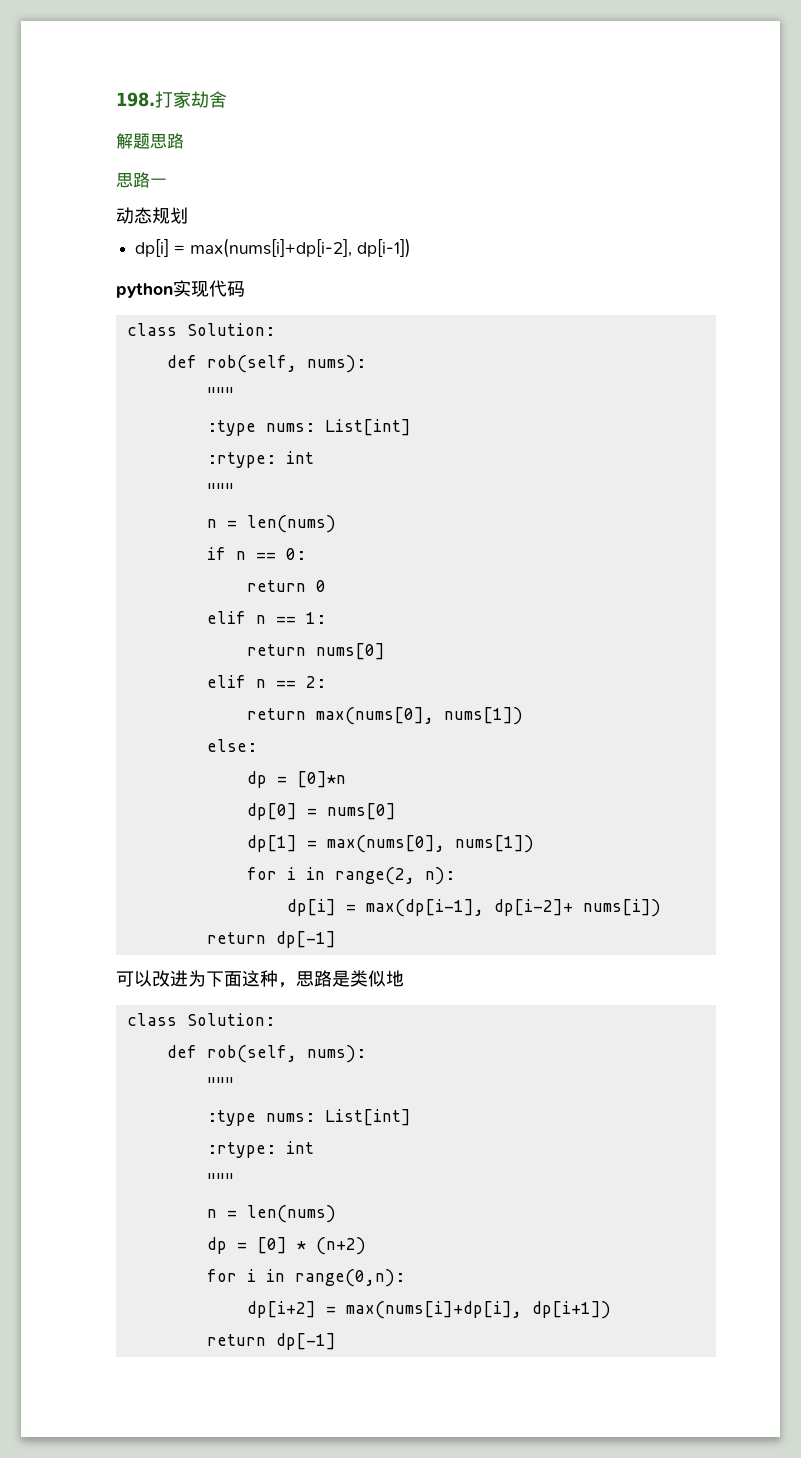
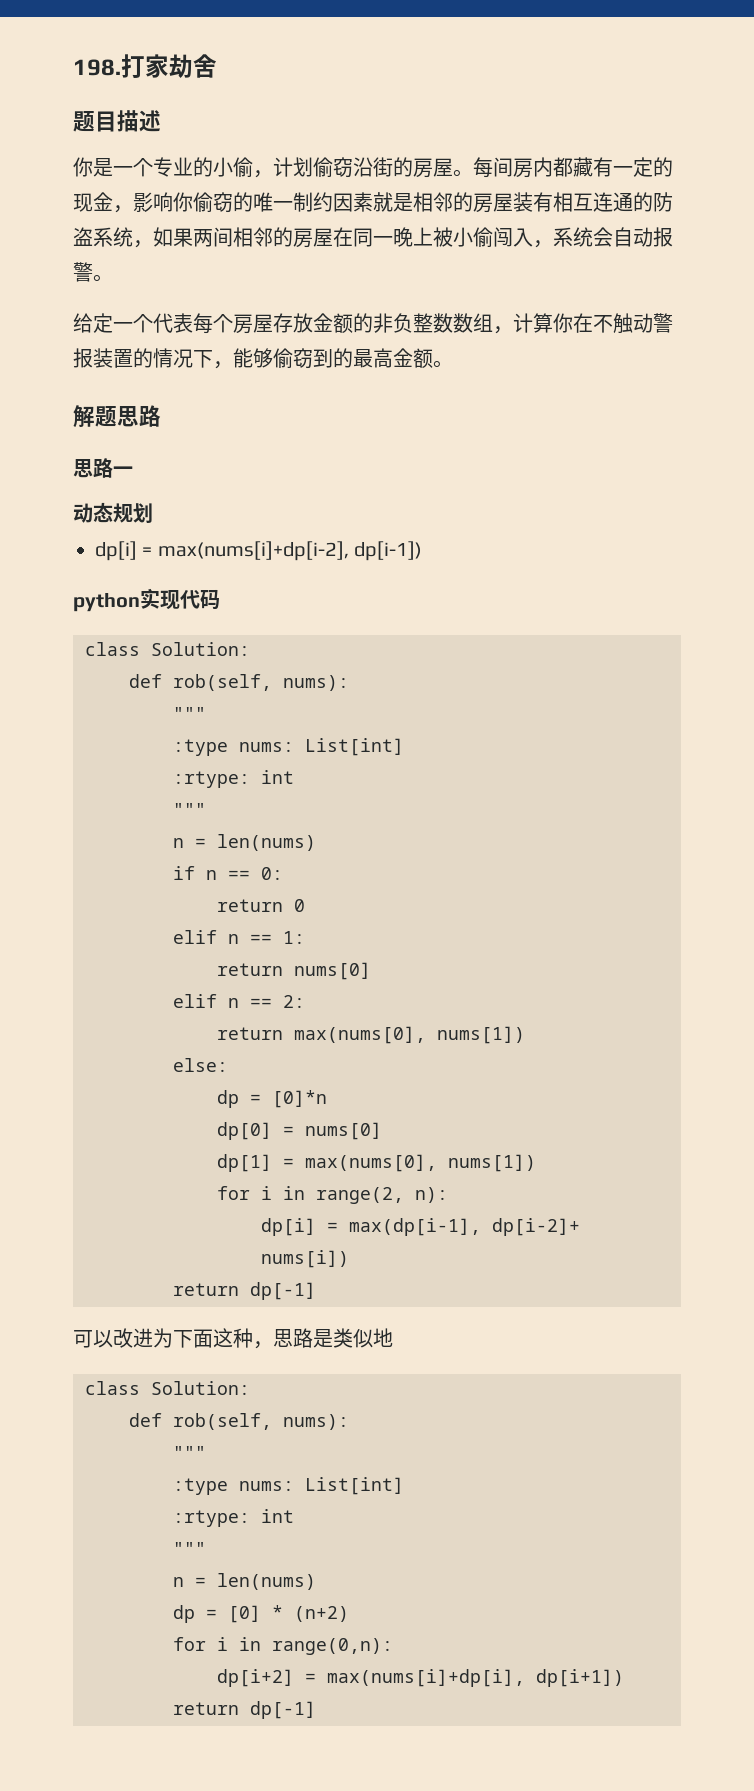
+ 题目描述
+ 你是一个专业的小偷，计划偷窃沿街的房屋。每间房内都藏有一定的现金，影响你偷窃的唯一制约因素就是相邻的房屋装有相互连通的防盗系统，如果两间相邻的房屋在同一晚上被小偷闯入，系统会自动报警。
+ 给定一个代表每个房屋存放金额的非负整数数组，计算你在不触动警报装置的情况下，能够偷窃到的最高金额。

